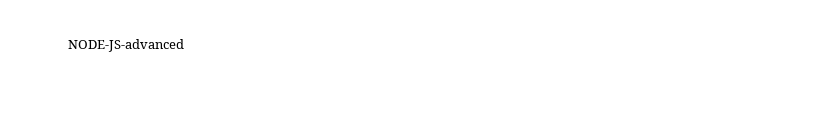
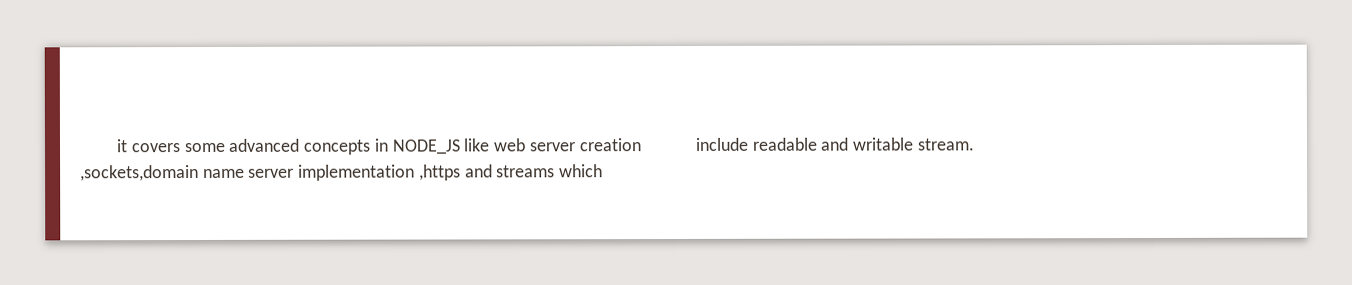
- NODE-JS-advanced
+ it covers some advanced concepts in NODE_JS like web server creation ,sockets,domain name server implementation ,https and streams which include readable and writable stream.

